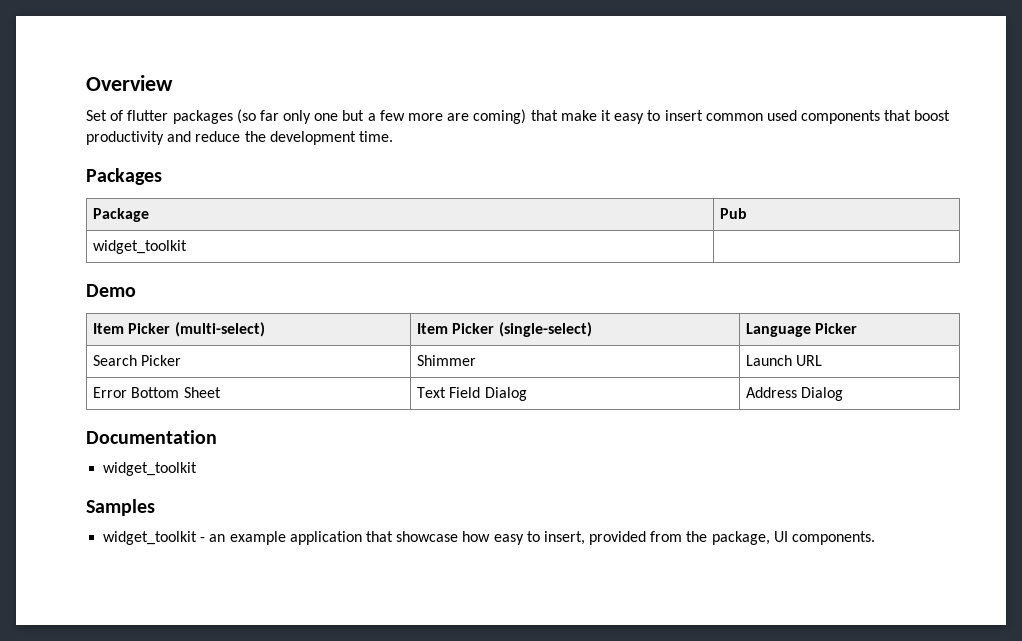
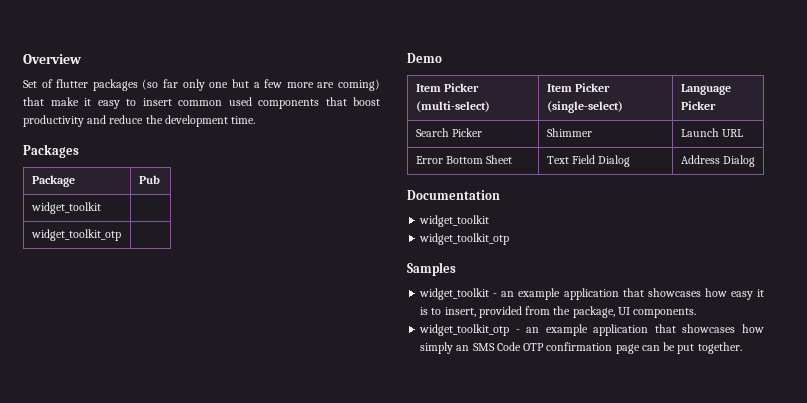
+ widget_toolkit_otp |
  Documentation
  widget_toolkit
+ widget_toolkit_otp
- widget_toolkit - an example application that showcase how easy to insert, provided from the package, UI components.
+ widget_toolkit - an example application that showcases how easy it is to insert, provided from the package, UI components.
+ widget_toolkit_otp - an example application that showcases how simply an SMS Code OTP confirmation page can be put together.

